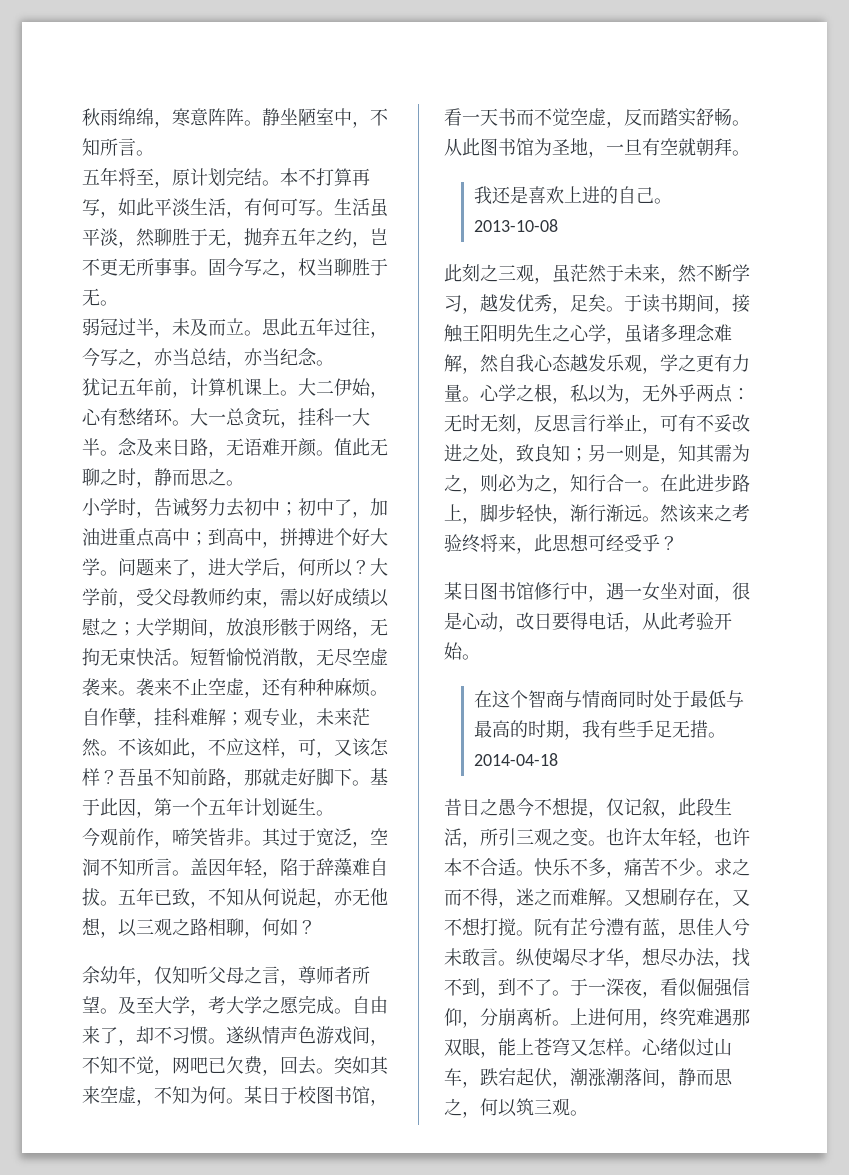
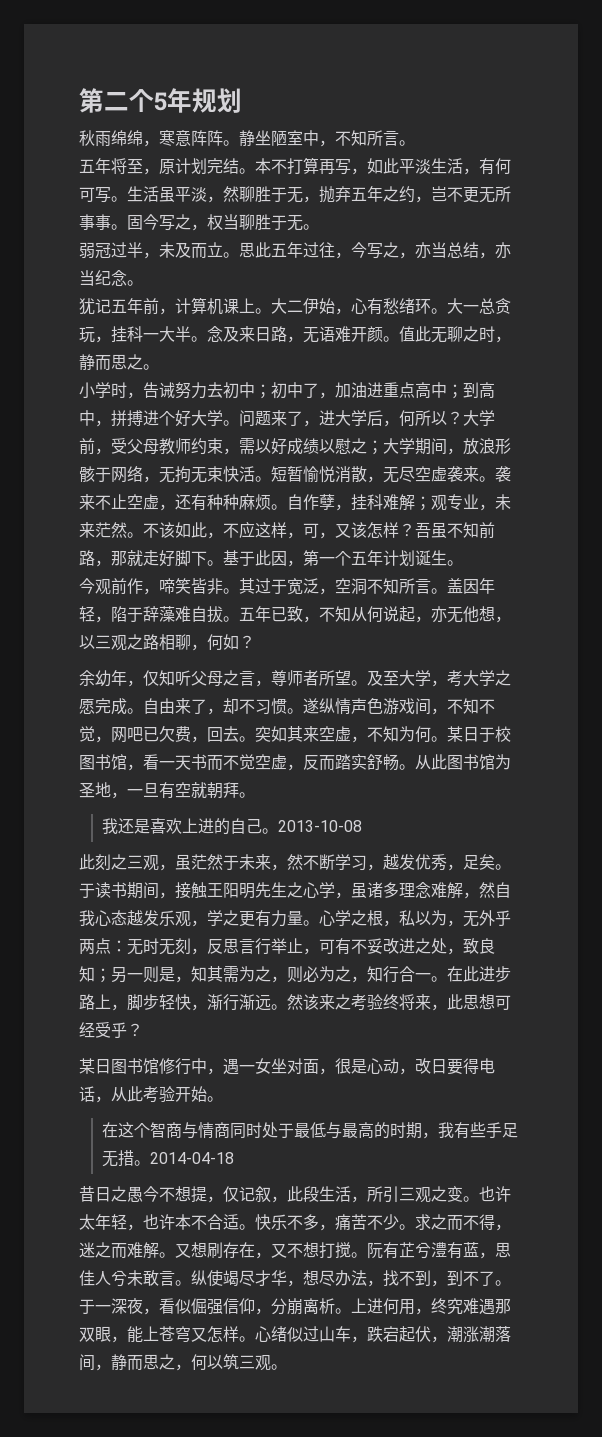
+ 第二个5年规划

